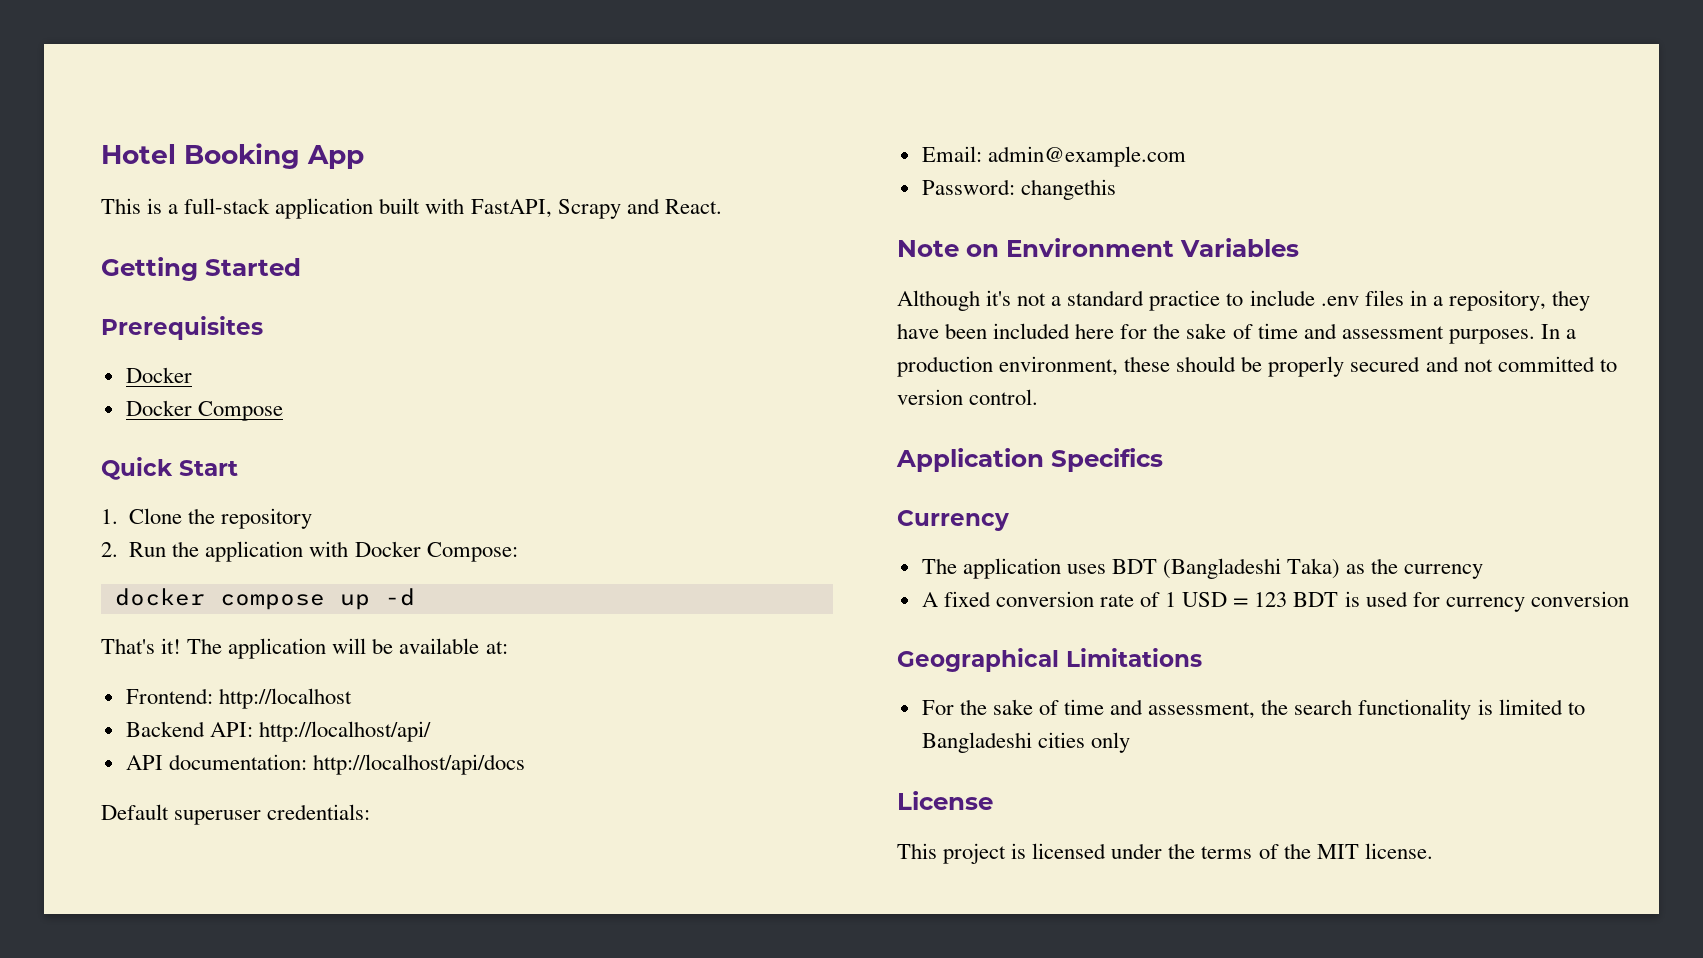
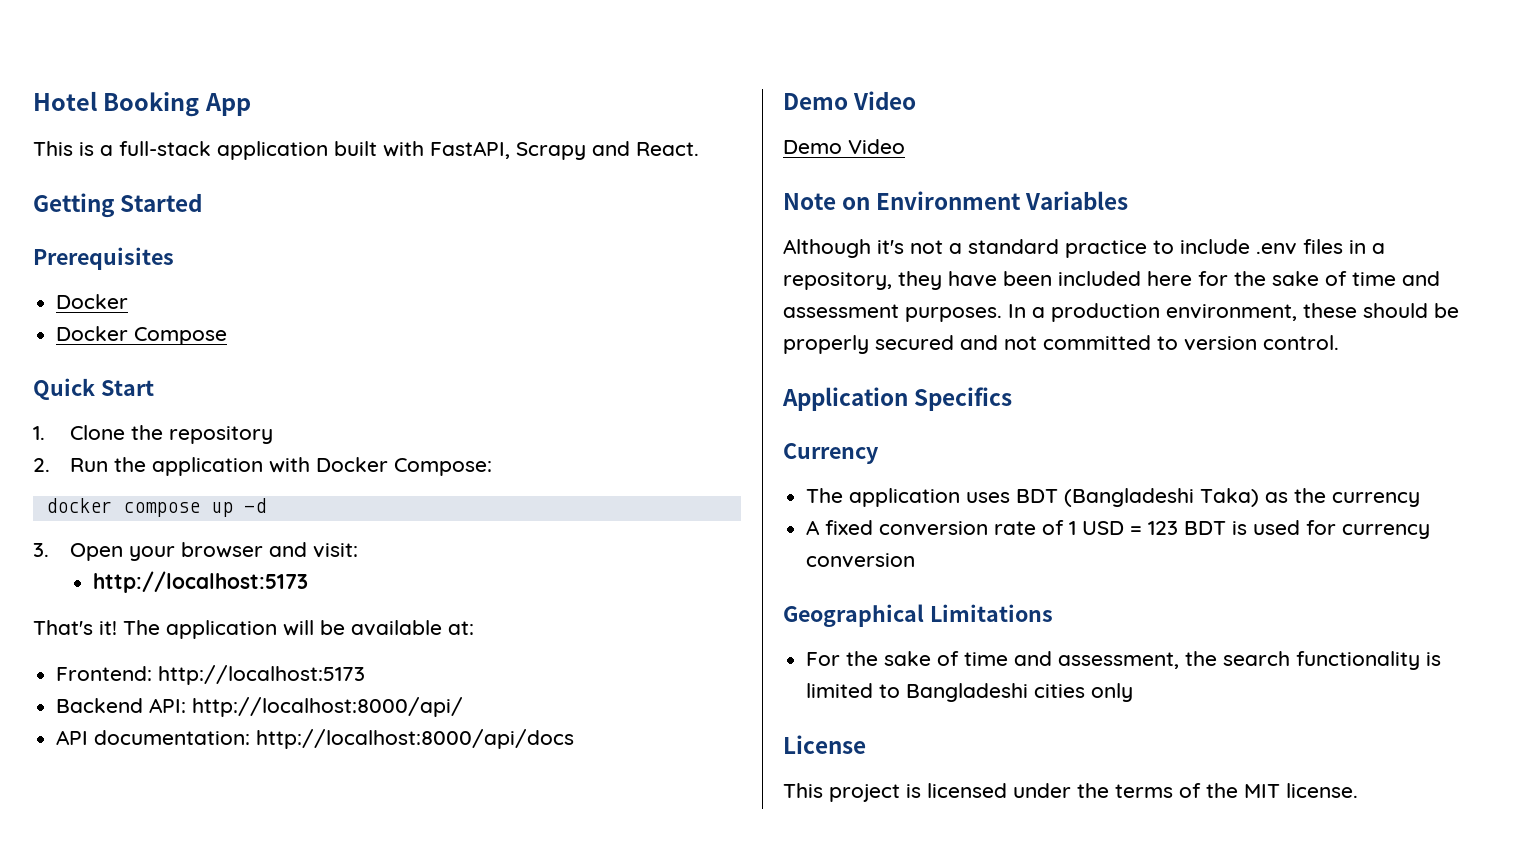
+ 3. Open your browser and visit:
+ http://localhost:5173
- Frontend: http://localhost
+ Frontend: http://localhost:5173
- Backend API: http://localhost/api/
+ Backend API: http://localhost:8000/api/
- API documentation: http://localhost/api/docs
- Default superuser credentials:
- Email: admin@example.com
- Password: changethis
+ API documentation: http://localhost:8000/api/docs
+ Demo Video
+ Demo Video

